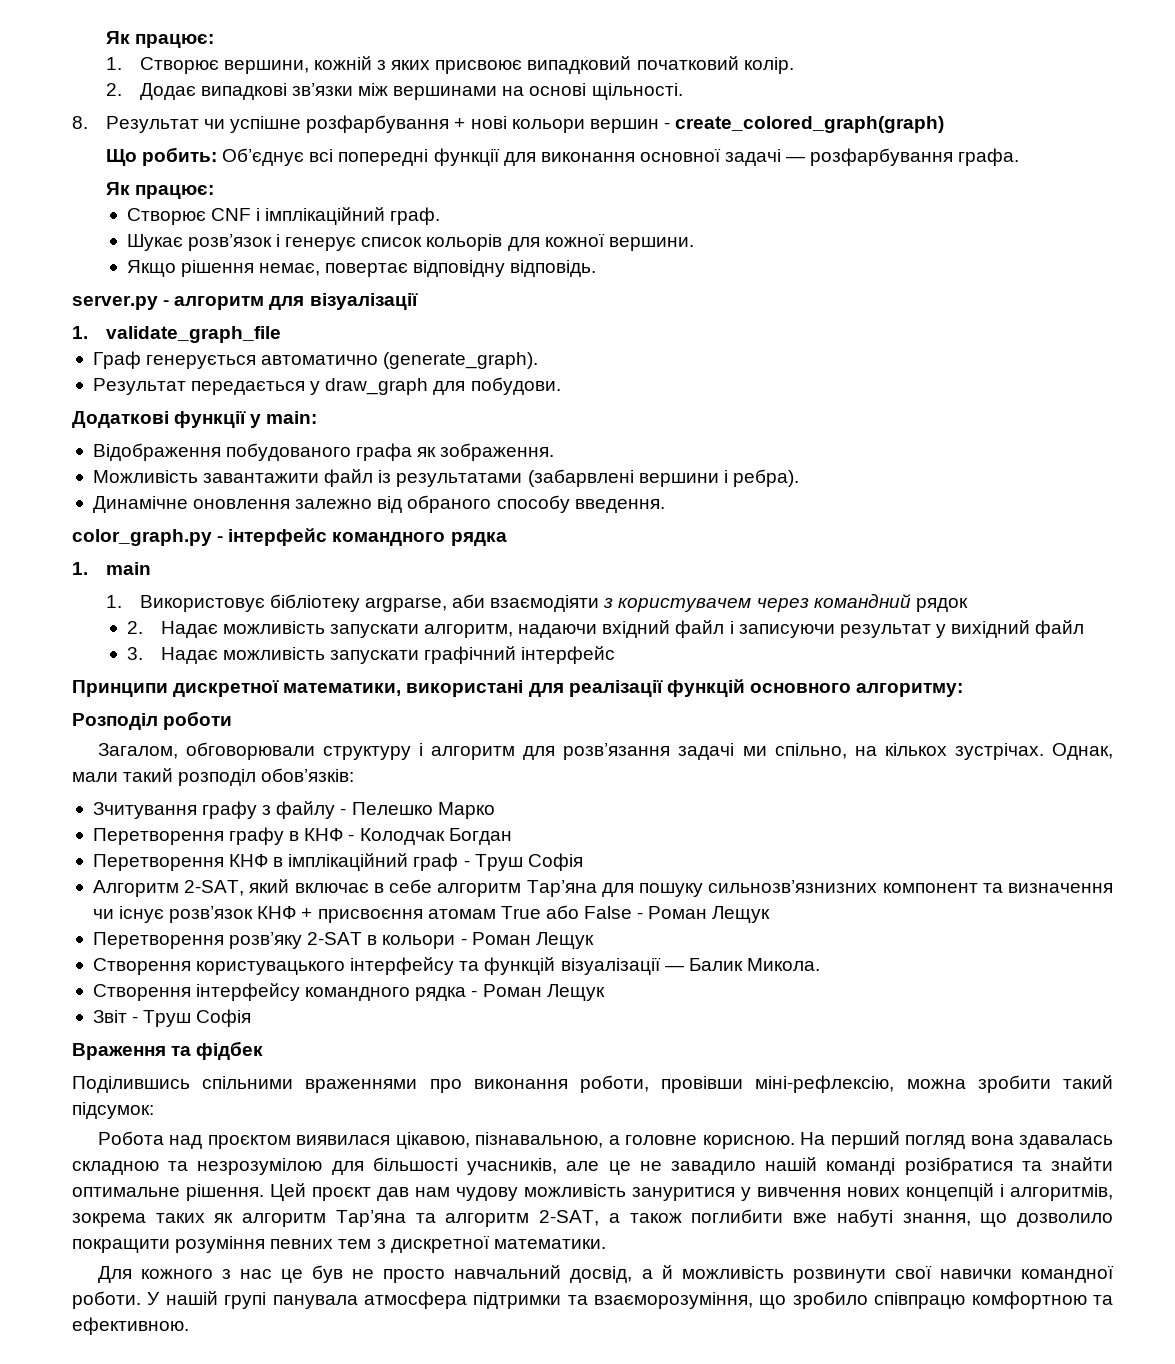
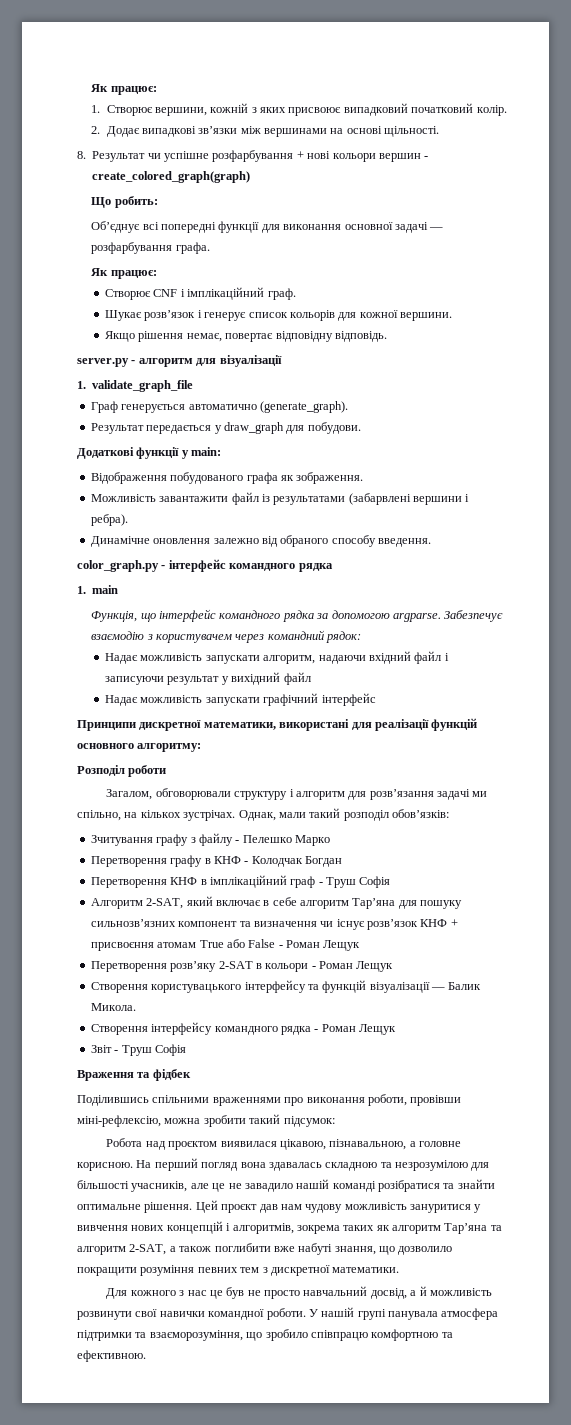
- Що робить: Об’єднує всі попередні функції для виконання основної задачі — розфарбування графа.
+ Що робить:
+ Об’єднує всі попередні функції для виконання основної задачі — розфарбування графа.
- 1. Використовує бібліотеку argparse, аби взаємодіяти з користувачем через командний рядок
- 2. Надає можливість запускати алгоритм, надаючи вхідний файл і записуючи результат у вихідний файл
+ Функція, що інтерфейс командного рядка за допомогою argparse. Забезпечує взаємодію з користувачем через командний рядок:
+ Надає можливість запускати алгоритм, надаючи вхідний файл і записуючи результат у вихідний файл
- 3. Надає можливість запускати графічний інтерфейс
+ Надає можливість запускати графічний інтерфейс
- Алгоритм 2-SAT, який включає в себе алгоритм Тар’яна для пошуку сильнозв’язнизних компонент та визначення чи існує розв’язок КНФ + присвоєння атомам True або False - Роман Лещук
+ Алгоритм 2-SAT, який включає в себе алгоритм Тар’яна для пошуку сильнозв’язних компонент та визначення чи існує розв’язок КНФ + присвоєння атомам True або False - Роман Лещук

